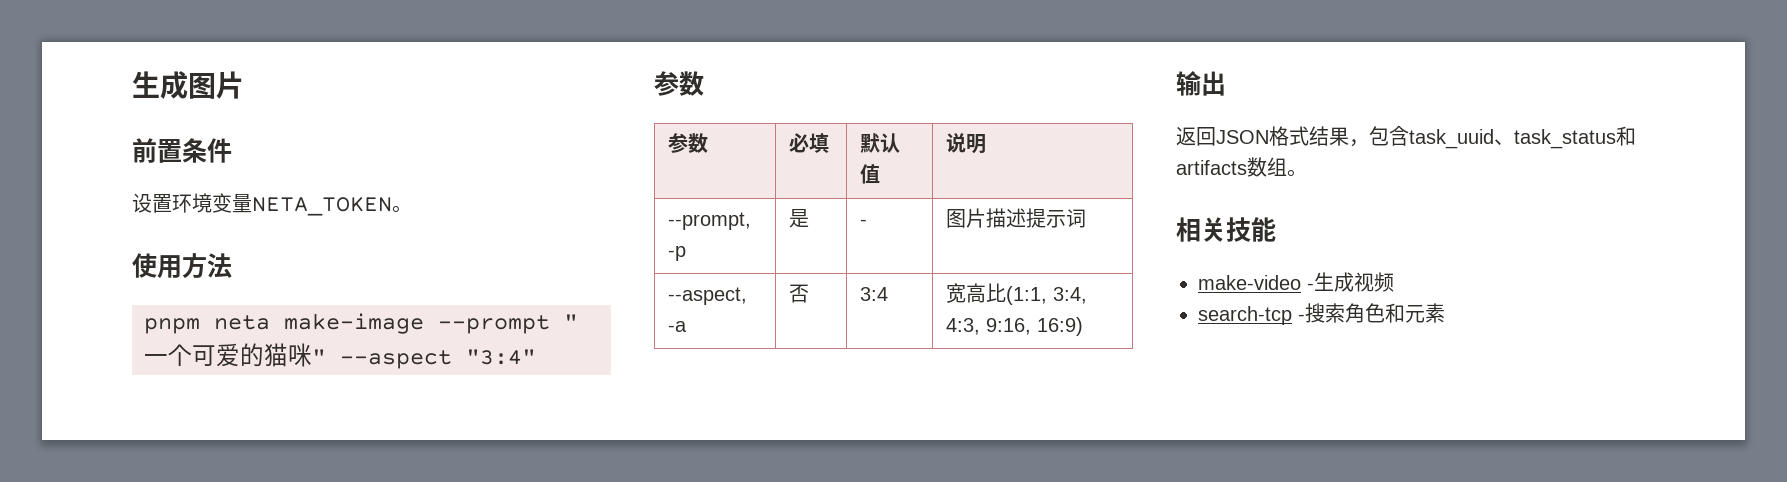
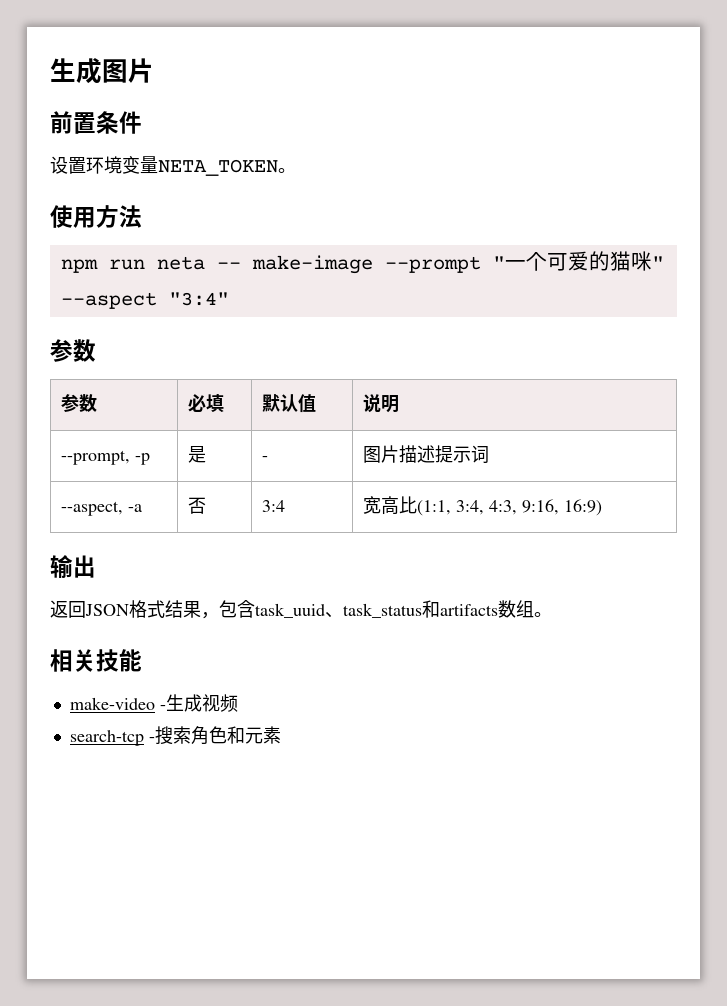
- pnpm neta make-image --prompt "一个可爱的猫咪" --aspect "3:4"
+ npm run neta -- make-image --prompt "一个可爱的猫咪" --aspect "3:4"

